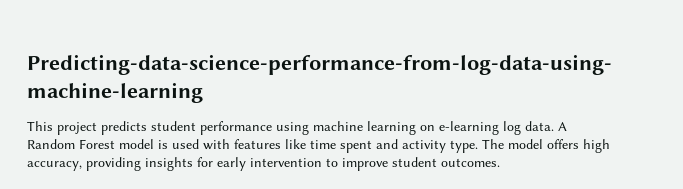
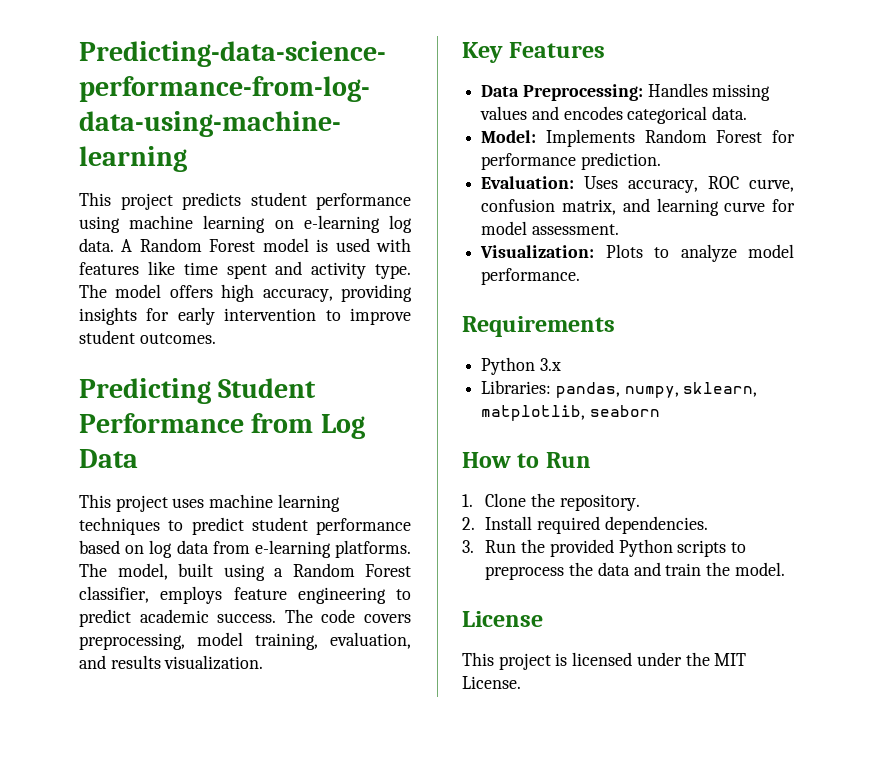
+ Predicting Student Performance from Log Data
+ This project uses machine learning techniques to predict student performance based on log data from e-learning platforms. The model, built using a Random Forest classifier, employs feature engineering to predict academic success. The code covers preprocessing, model training, evaluation, and results visualization.
+ Key Features
+ Data Preprocessing: Handles missing values and encodes categorical data.
+ Model: Implements Random Forest for performance prediction.
+ Evaluation: Uses accuracy, ROC curve, confusion matrix, and learning curve for model assessment.
+ Visualization: Plots to analyze model performance.
+ Requirements
+ Python 3.x
+ Libraries: pandas, numpy, sklearn, matplotlib, seaborn
+ How to Run
+ 1. Clone the repository.
+ 2. Install required dependencies.
+ 3. Run the provided Python scripts to preprocess the data and train the model.
+ License
+ This project is licensed under the MIT License.

